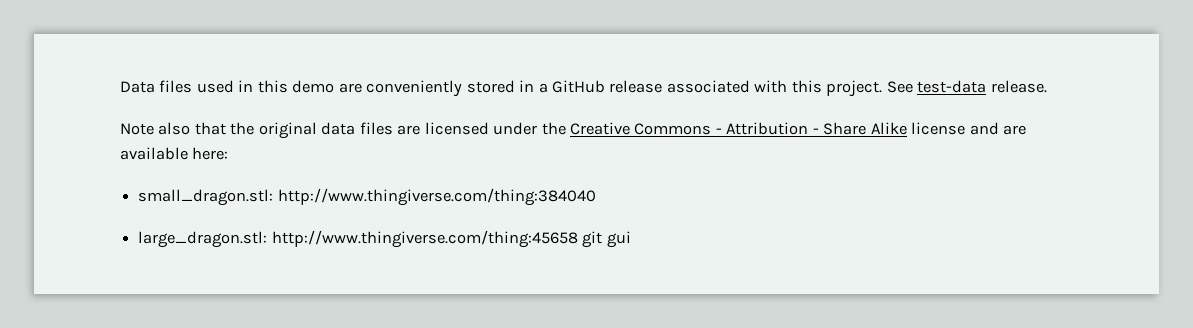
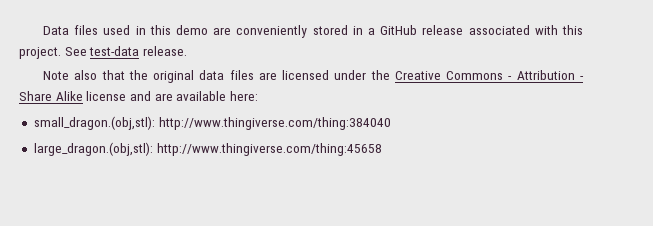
- small_dragon.stl: http://www.thingiverse.com/thing:384040
+ small_dragon.(obj,stl): http://www.thingiverse.com/thing:384040
- large_dragon.stl: http://www.thingiverse.com/thing:45658 git gui
+ large_dragon.(obj,stl): http://www.thingiverse.com/thing:45658

